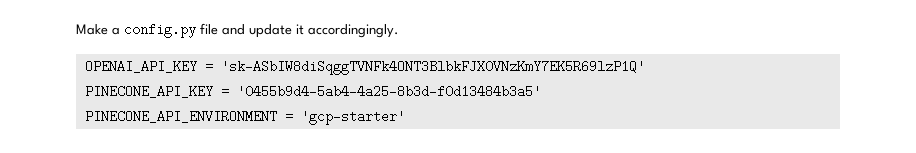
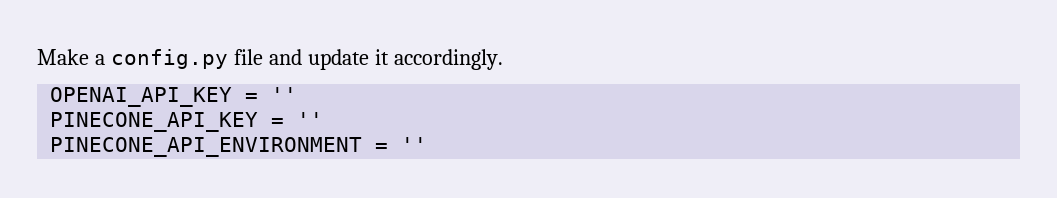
- Make a config.py file and update it accordingingly.
+ Make a config.py file and update it accordingly.
- OPENAI_API_KEY = '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'
+ OPENAI_API_KEY = ''
- PINECONE_API_KEY = '0455b9d4-5ab4-4a25-8b3d-f0d13484b3a5'
+ PINECONE_API_KEY = ''
- PINECONE_API_ENVIRONMENT = 'gcp-starter'
+ PINECONE_API_ENVIRONMENT = ''

